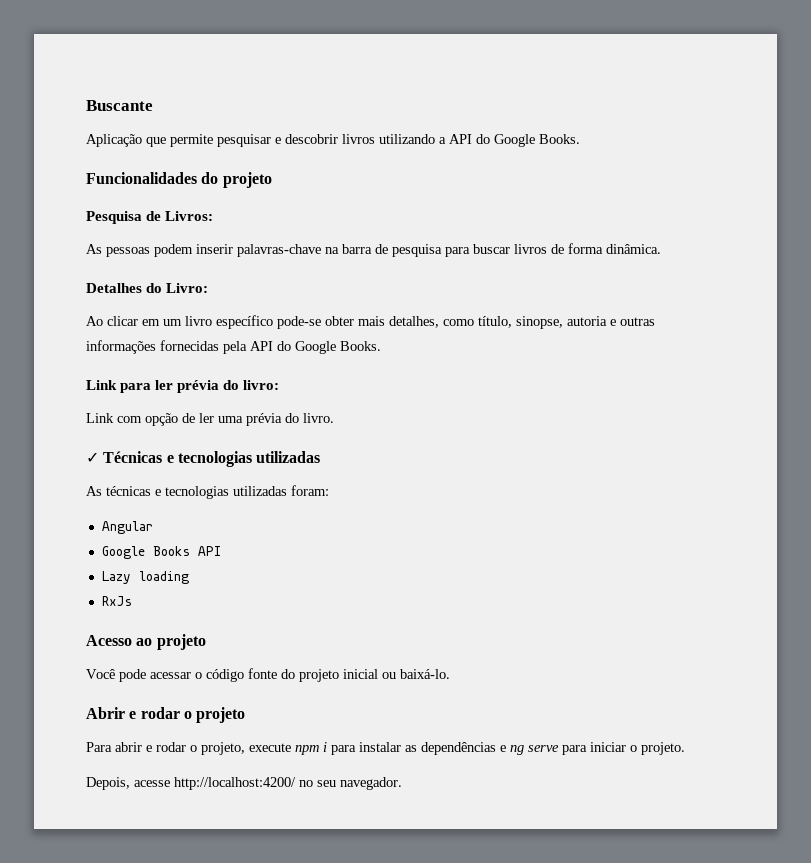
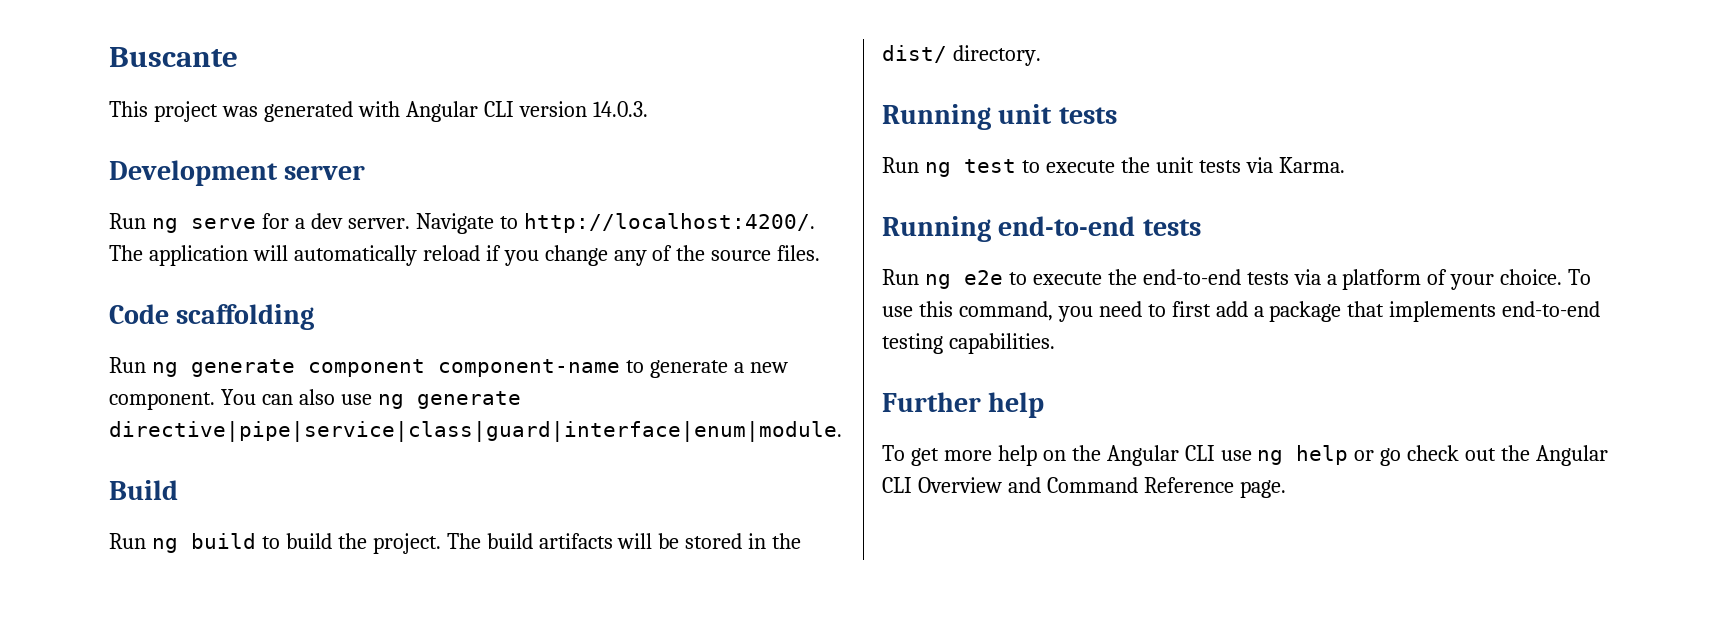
- Aplicação que permite pesquisar e descobrir livros utilizando a API do Google Books.
- Funcionalidades do projeto
- Pesquisa de Livros:
- As pessoas podem inserir palavras-chave na barra de pesquisa para buscar livros de forma dinâmica.
- Detalhes do Livro:
- Ao clicar em um livro específico pode-se obter mais detalhes, como título, sinopse, autoria e outras informações fornecidas pela API do Google Books.
- Link para ler prévia do livro:
- Link com opção de ler uma prévia do livro.
- ✓ Técnicas e tecnologias utilizadas
- As técnicas e tecnologias utilizadas foram:
- Angular
- Google Books API
- Lazy loading
- RxJs
- Acesso ao projeto
- Você pode acessar o código fonte do projeto inicial ou baixá-lo.
- Abrir e rodar o projeto
- Para abrir e rodar o projeto, execute npm i para instalar as dependências e ng serve para iniciar o projeto.
- Depois, acesse http://localhost:4200/ no seu navegador.
+ This project was generated with Angular CLI version 14.0.3.
+ Development server
+ Run ng serve for a dev server. Navigate to http://localhost:4200/. The application will automatically reload if you change any of the source files.
+ Code scaffolding
+ Run ng generate component component-name to generate a new component. You can also use ng generate directive|pipe|service|class|guard|interface|enum|module.
+ Build
+ Run ng build to build the project. The build artifacts will be stored in the dist/ directory.
+ Running unit tests
+ Run ng test to execute the unit tests via Karma.
+ Running end-to-end tests
+ Run ng e2e to execute the end-to-end tests via a platform of your choice. To use this command, you need to first add a package that implements end-to-end testing capabilities.
+ Further help
+ To get more help on the Angular CLI use ng help or go check out the Angular CLI Overview and Command Reference page.

